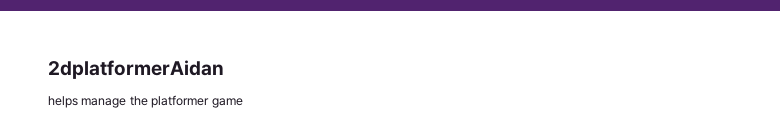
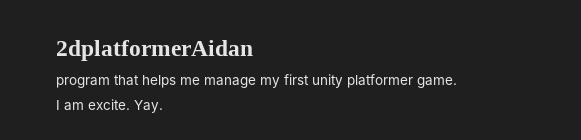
- helps manage the platformer game
+ program that helps me manage my first unity platformer game.
+ I am excite. Yay.

